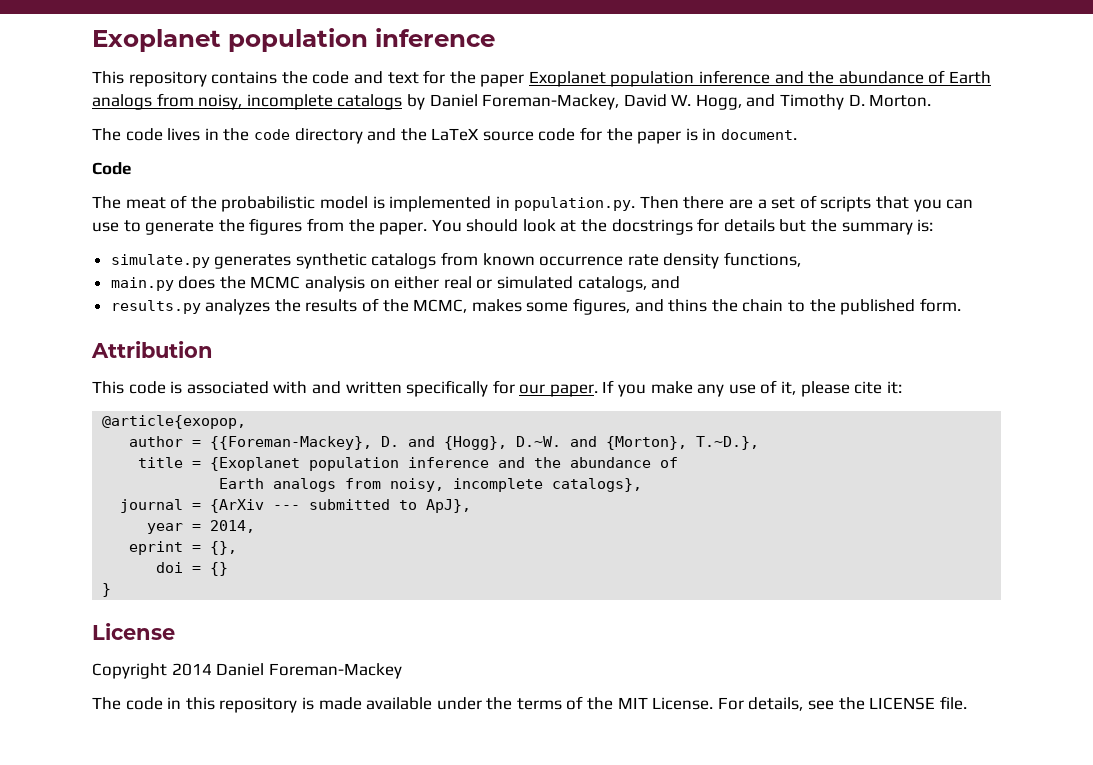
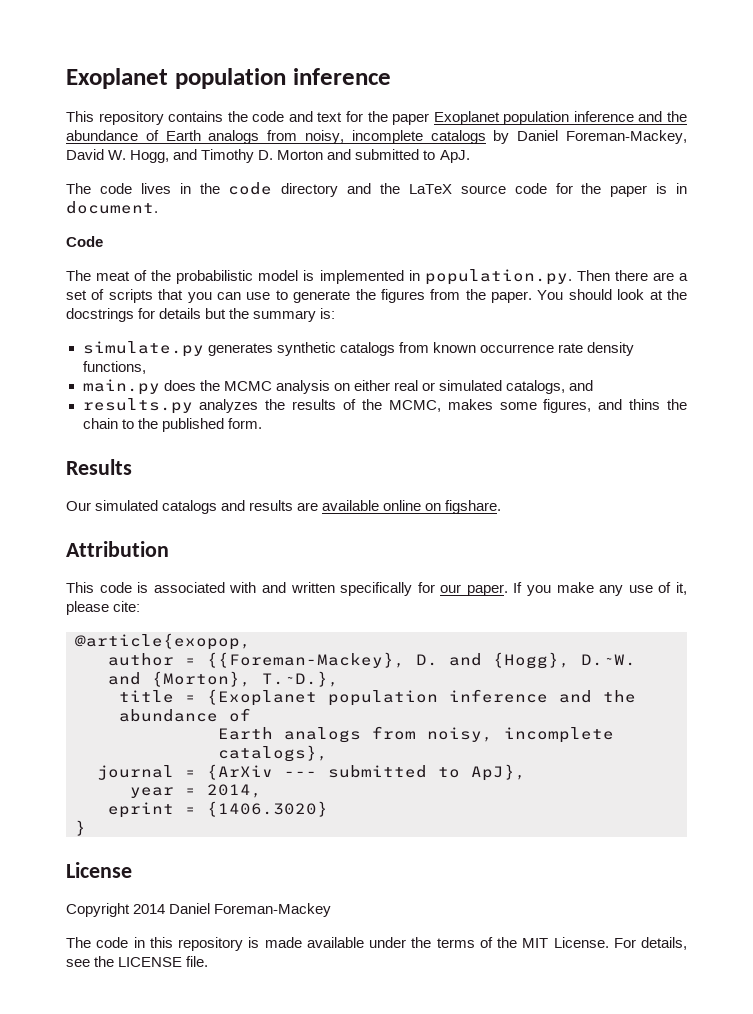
- This repository contains the code and text for the paper Exoplanet population inference and the abundance of Earth analogs from noisy, incomplete catalogs by Daniel Foreman-Mackey, David W. Hogg, and Timothy D. Morton.
+ This repository contains the code and text for the paper Exoplanet population inference and the abundance of Earth analogs from noisy, incomplete catalogs by Daniel Foreman-Mackey, David W. Hogg, and Timothy D. Morton and submitted to ApJ.
+ Results
+ Our simulated catalogs and results are available online on figshare.
- If you make any use of it, please cite it:
+ If you make any use of it, please cite:
- eprint = {},
- doi = {}
+ eprint = {1406.3020}

